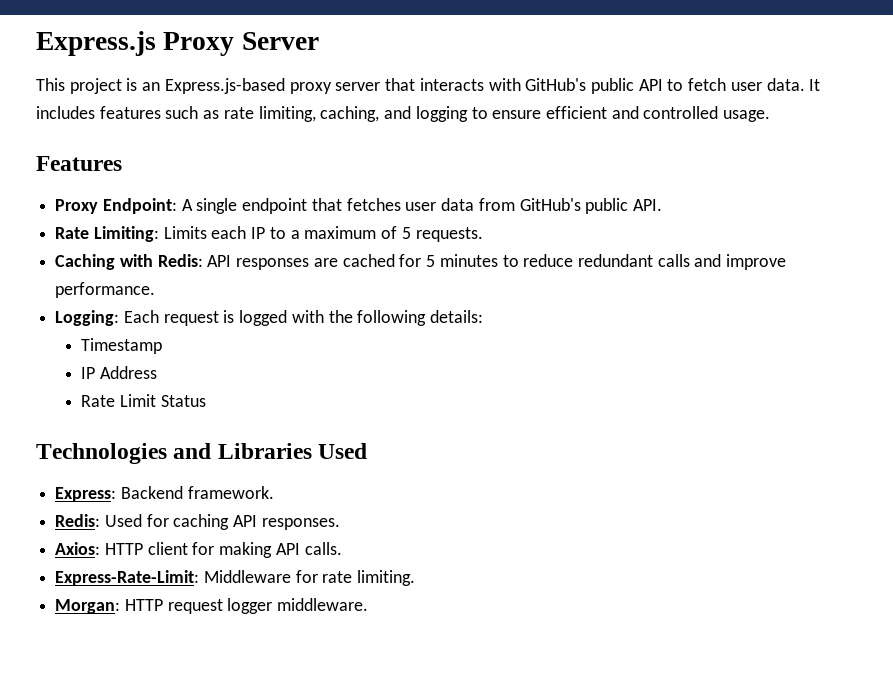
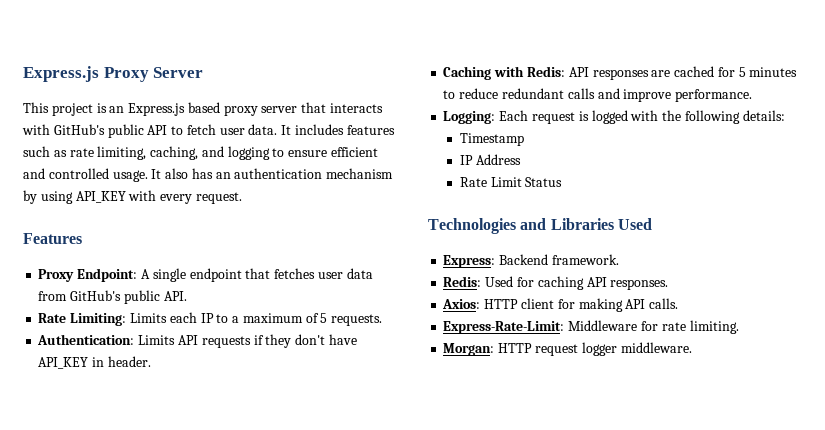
- This project is an Express.js-based proxy server that interacts with GitHub's public API to fetch user data.
+ This project is an Express.js based proxy server that interacts with GitHub's public API to fetch user data.
+ It also has an authentication mechanism by using API_KEY with every request.
+ Authentication: Limits API requests if they don't have API_KEY in header.

